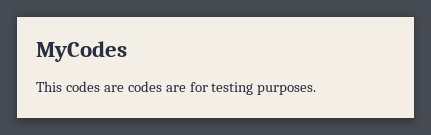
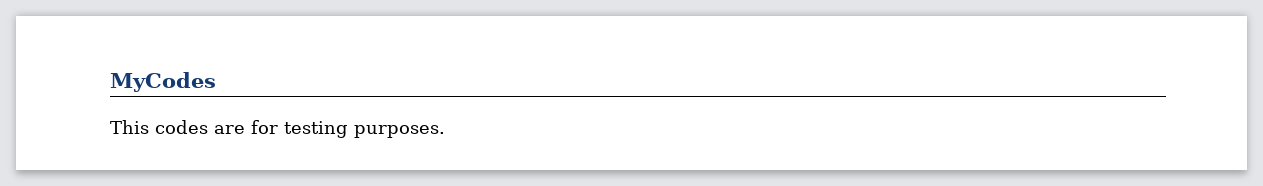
- This codes are codes are for testing purposes.
+ This codes are for testing purposes.

